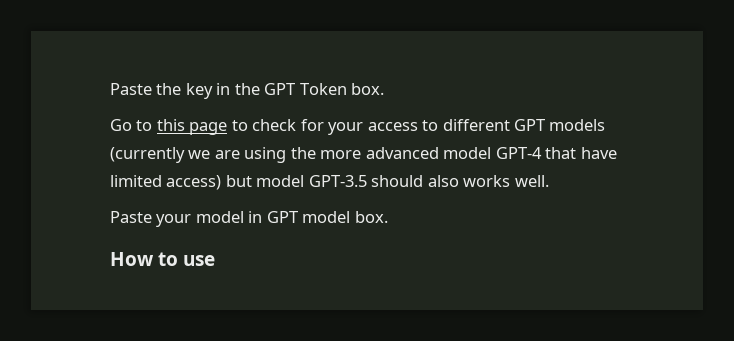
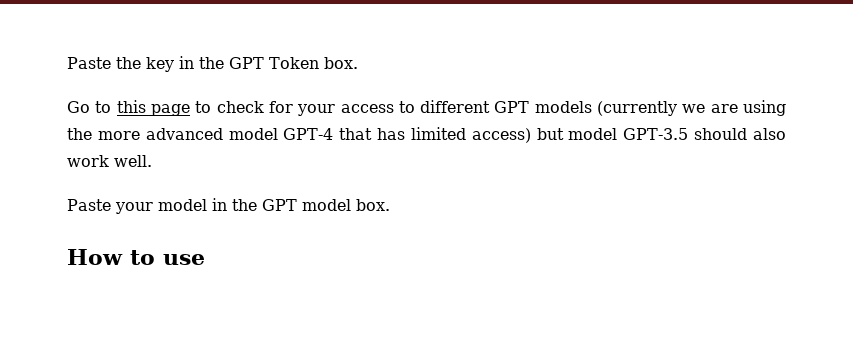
- Go to this page to check for your access to different GPT models (currently we are using the more advanced model GPT-4 that have limited access) but model GPT-3.5 should also works well.
+ Go to this page to check for your access to different GPT models (currently we are using the more advanced model GPT-4 that has limited access) but model GPT-3.5 should also work well.
- Paste your model in GPT model box.
+ Paste your model in the GPT model box.

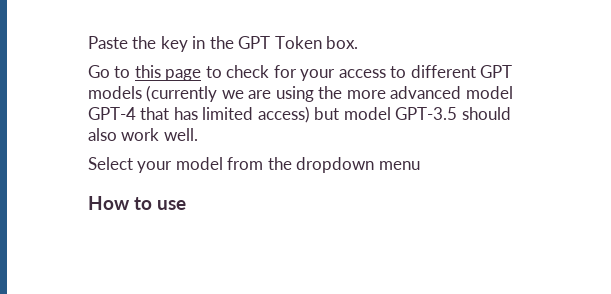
- Paste your model in the GPT model box.
+ Select your model from the dropdown menu

